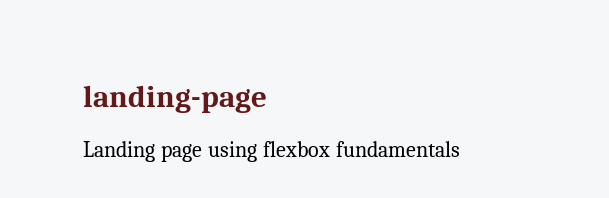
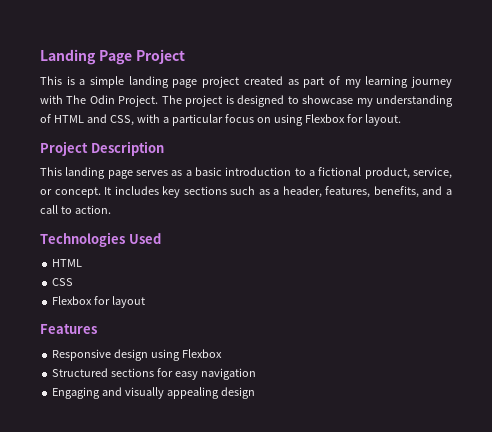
- landing-page
- Landing page using flexbox fundamentals
+ Landing Page Project
+ This is a simple landing page project created as part of my learning journey with The Odin Project. The project is designed to showcase my understanding of HTML and CSS, with a particular focus on using Flexbox for layout.
+ Project Description
+ This landing page serves as a basic introduction to a fictional product, service, or concept. It includes key sections such as a header, features, benefits, and a call to action.
+ Technologies Used
+ HTML
+ CSS
+ Flexbox for layout
+ Features
+ Responsive design using Flexbox
+ Structured sections for easy navigation
+ Engaging and visually appealing design

